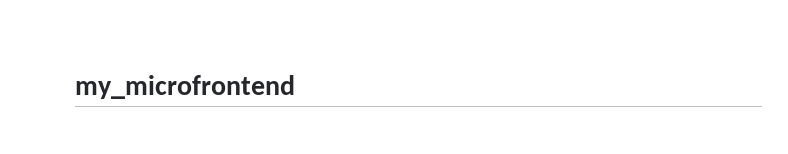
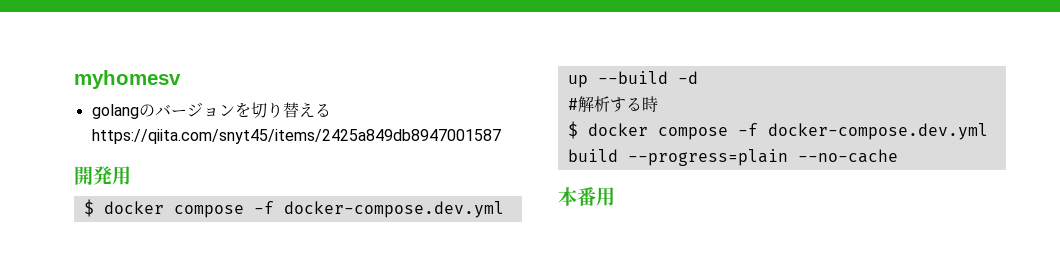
- my_microfrontend
+ myhomesv
+ golangのバージョンを切り替えるhttps://qiita.com/snyt45/items/2425a849db8947001587
+ 開発用
+ $ docker compose -f docker-compose.dev.yml up --build -d
+ #解析する時
+ $ docker compose -f docker-compose.dev.yml build --progress=plain --no-cache
+ 本番用

